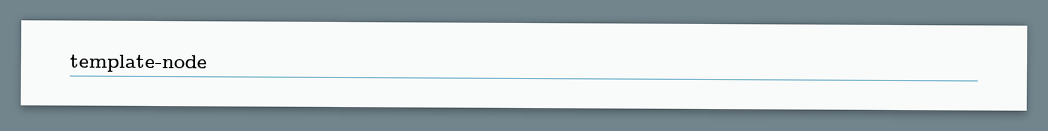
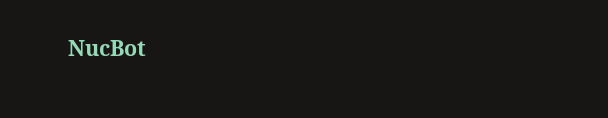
- template-node
+ NucBot

